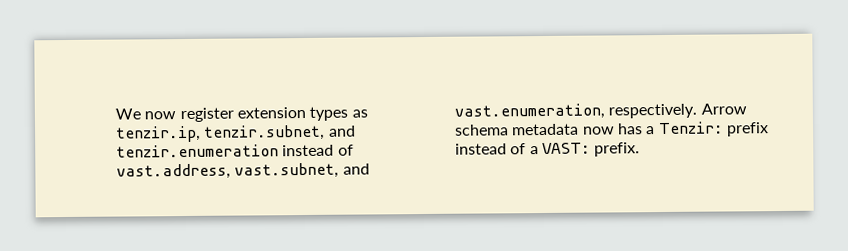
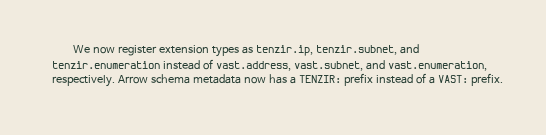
- Arrow schema metadata now has a Tenzir: prefix instead of a VAST: prefix.
+ Arrow schema metadata now has a TENZIR: prefix instead of a VAST: prefix.

